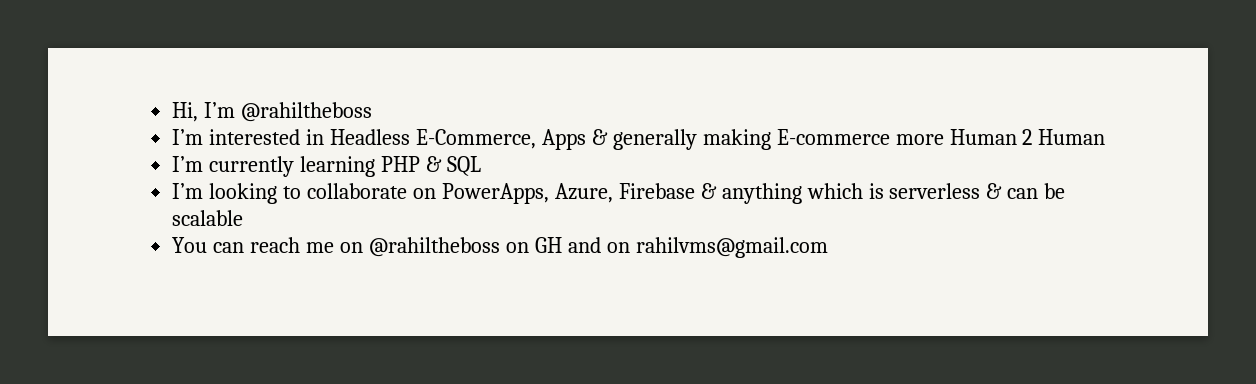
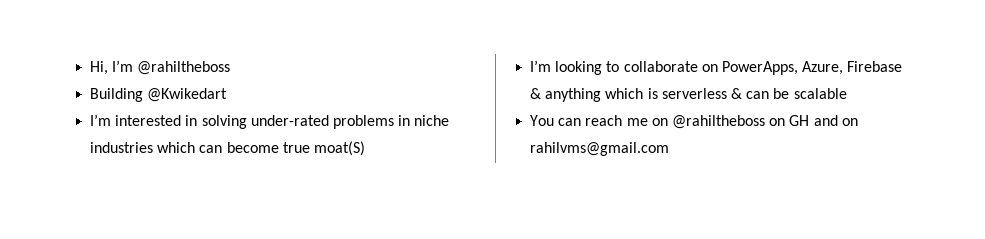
+ Building @Kwikedart
- I’m interested in Headless E-Commerce, Apps & generally making E-commerce more Human 2 Human
- I’m currently learning PHP & SQL
+ I’m interested in solving under-rated problems in niche industries which can become true moat(S)

